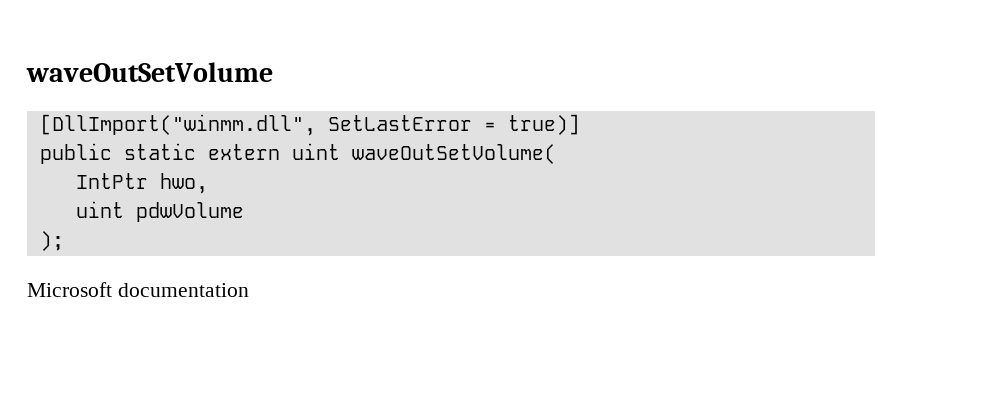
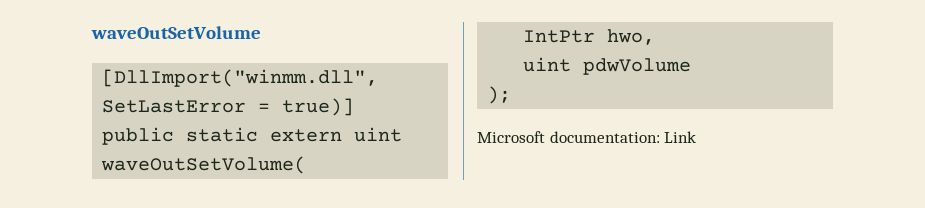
- Microsoft documentation
+ Microsoft documentation: Link

